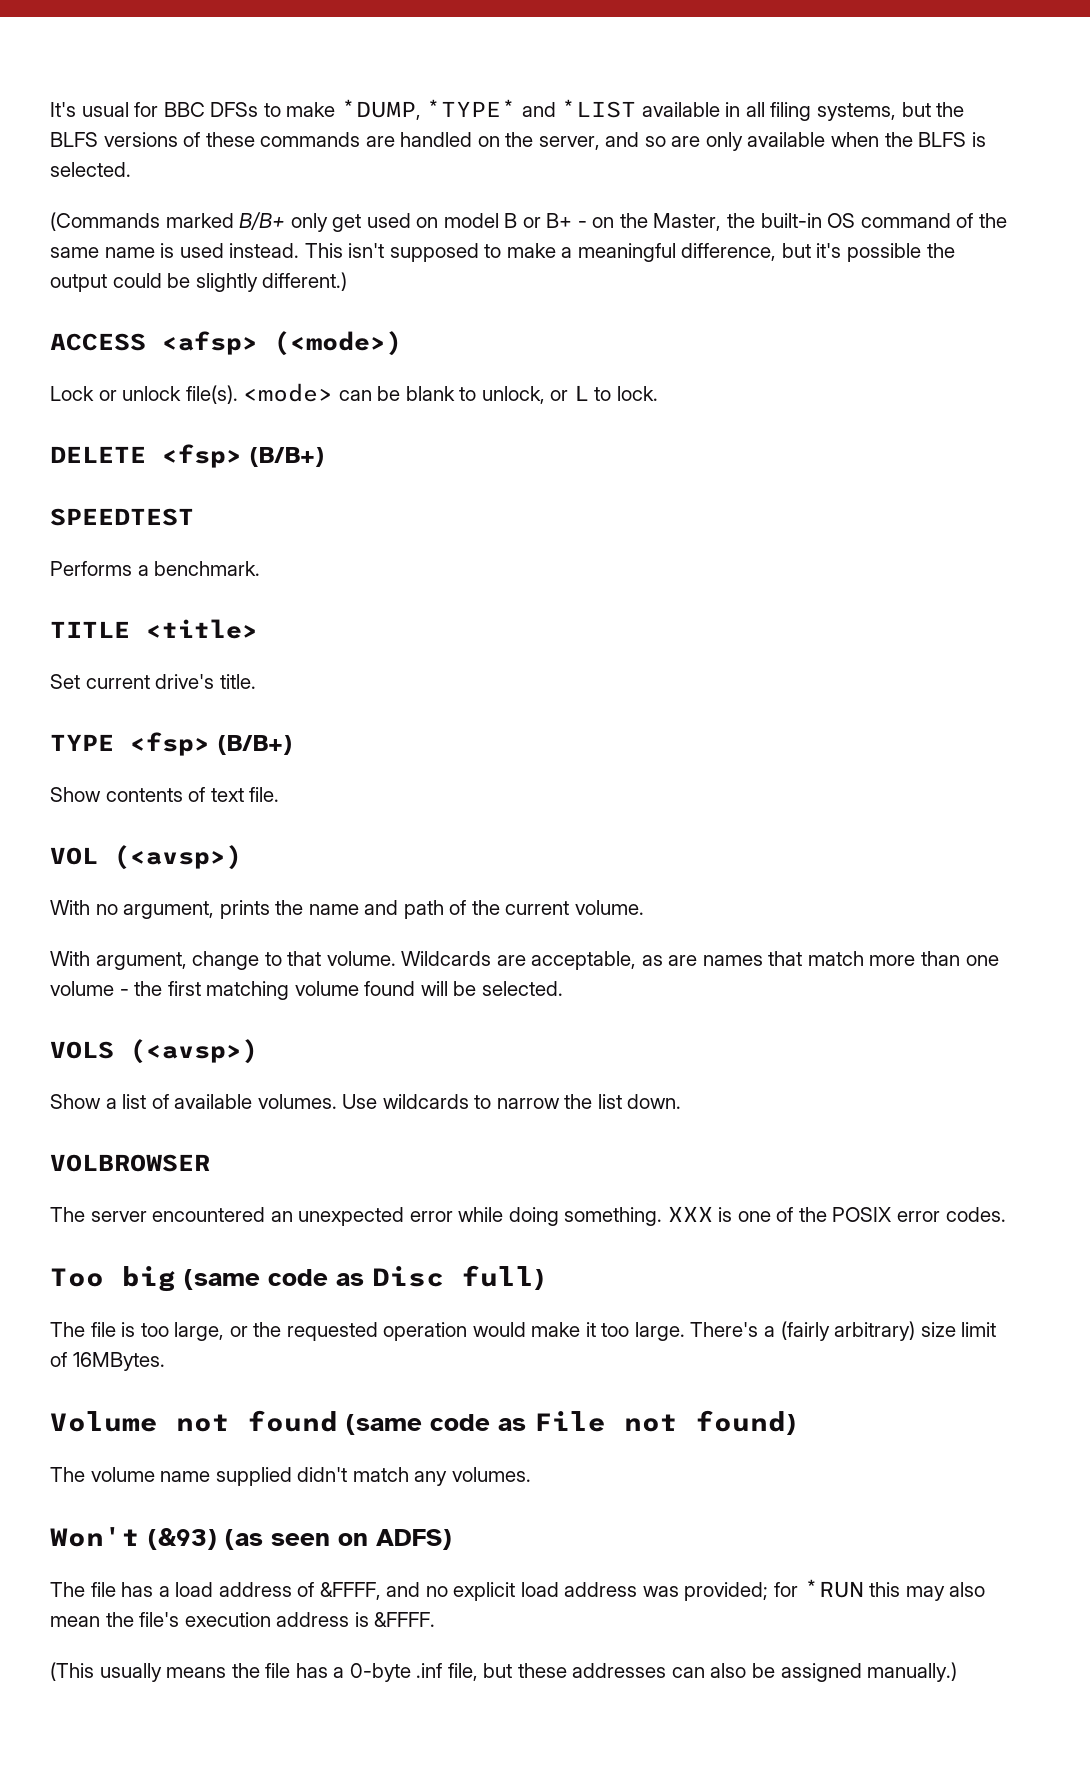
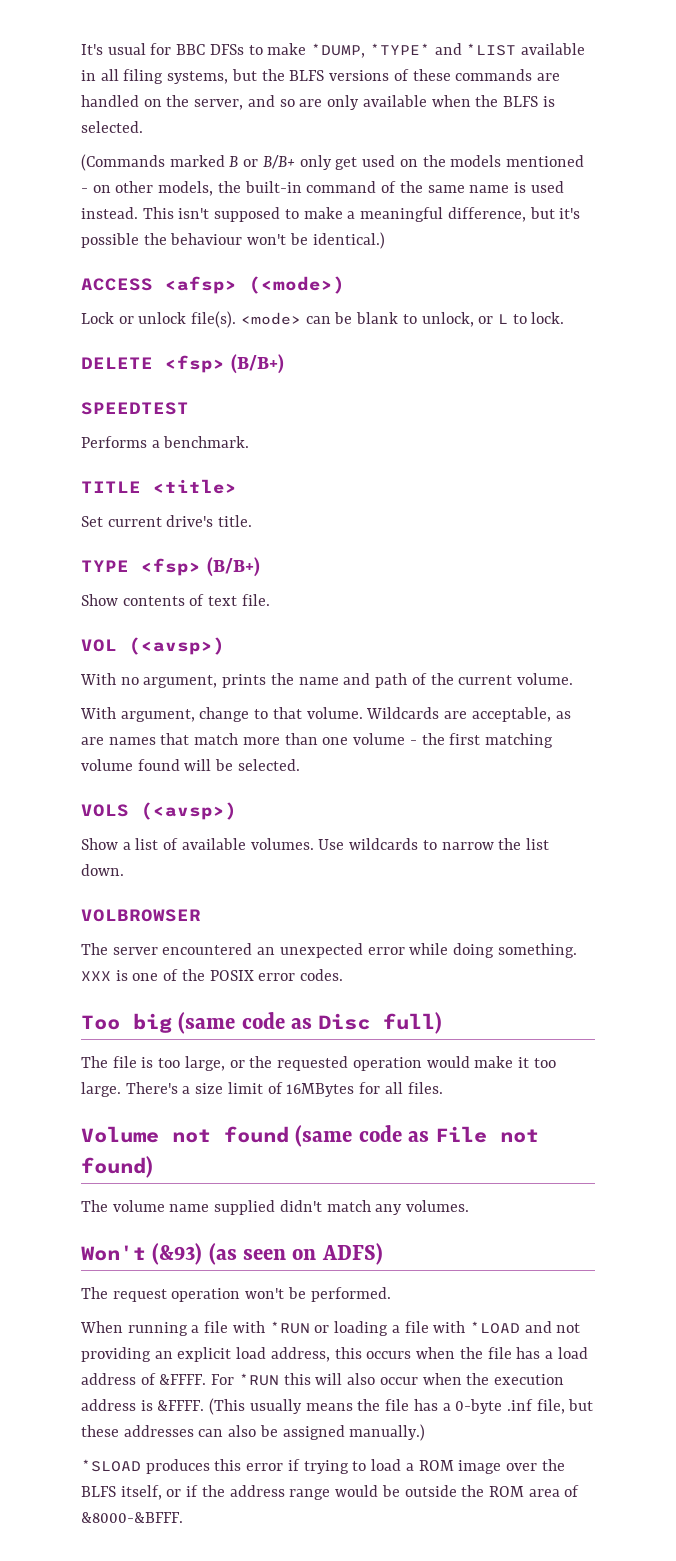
- (Commands marked B/B+ only get used on model B or B+ - on the Master, the built-in OS command of the same name is used instead.
+ (Commands marked B or B/B+ only get used on the models mentioned - on other models, the built-in command of the same name is used instead.
- This isn't supposed to make a meaningful difference, but it's possible the output could be slightly different.)
+ This isn't supposed to make a meaningful difference, but it's possible the behaviour won't be identical.)
- There's a (fairly arbitrary) size limit of 16MBytes.
+ There's a size limit of 16MBytes for all files.
- The file has a load address of &FFFF, and no explicit load address was provided; for *RUN this may also mean the file's execution address is &FFFF.
- (This usually means the file has a 0-byte .inf file, but these addresses can also be assigned manually.)
+ The request operation won't be performed.
+ When running a file with *RUN or loading a file with *LOAD and not providing an explicit load address, this occurs when the file has a load address of &FFFF. For *RUN this will also occur when the execution address is &FFFF. (This usually means the file has a 0-byte .inf file, but these addresses can also be assigned manually.)
+ *SLOAD produces this error if trying to load a ROM image over the BLFS itself, or if the address range would be outside the ROM area of &8000-&BFFF.

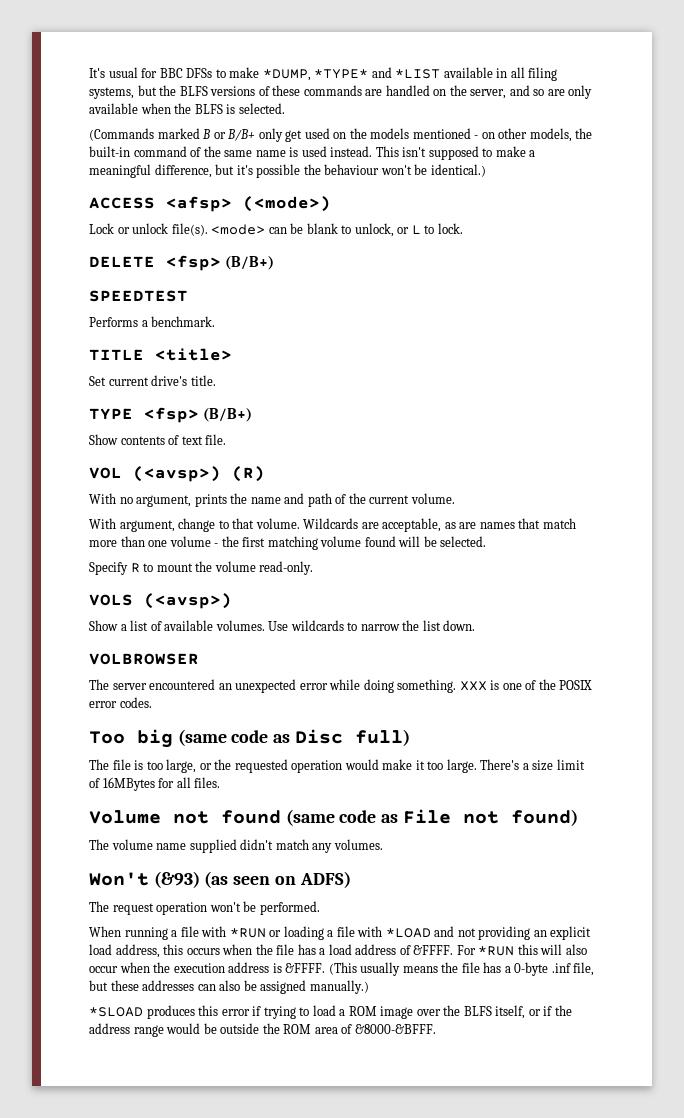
- VOL (<avsp>)
+ VOL (<avsp>) (R)
+ Specify R to mount the volume read-only.

